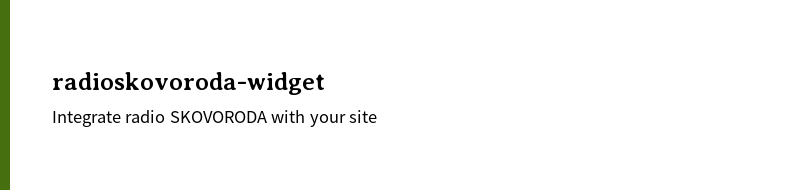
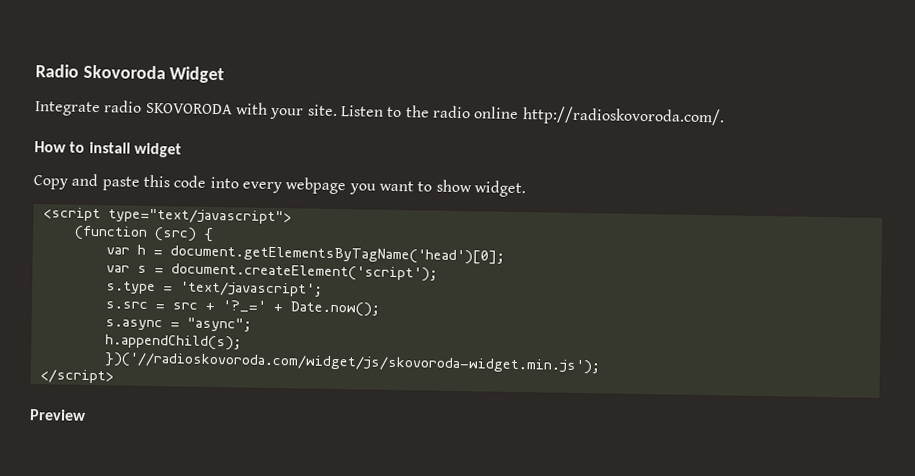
- radioskovoroda-widget
+ Radio Skovoroda Widget
- Integrate radio SKOVORODA with your site
+ Integrate radio SKOVORODA with your site. Listen to the radio online http://radioskovoroda.com/.
+ How to install widget
+ Copy and paste this code into every webpage you want to show widget.
+ <script type="text/javascript">
+ (function (src) {
+ var h = document.getElementsByTagName('head')[0];
+ var s = document.createElement('script');
+ s.type = 'text/javascript';
+ s.src = src + '?_=' + Date.now();
+ s.async = "async";
+ h.appendChild(s);
+ })('//radioskovoroda.com/widget/js/skovoroda-widget.min.js');
+ </script>
+ Preview

